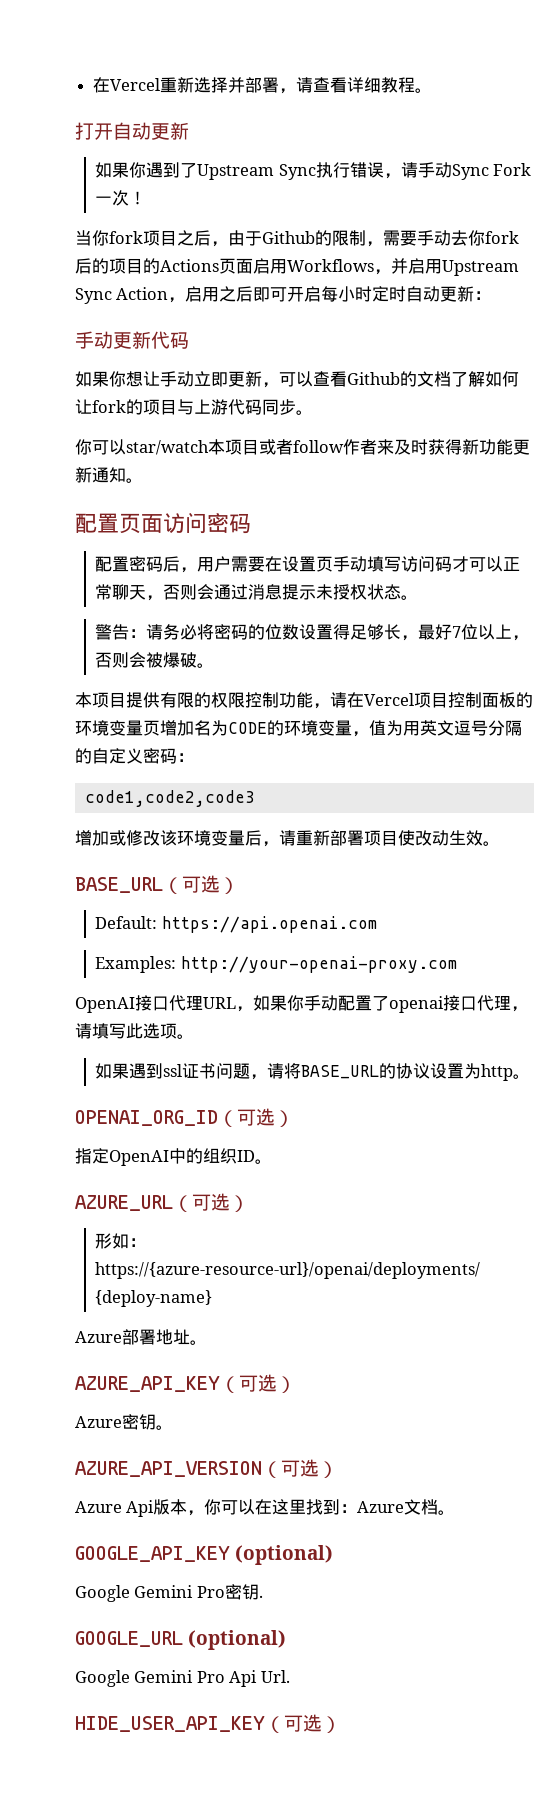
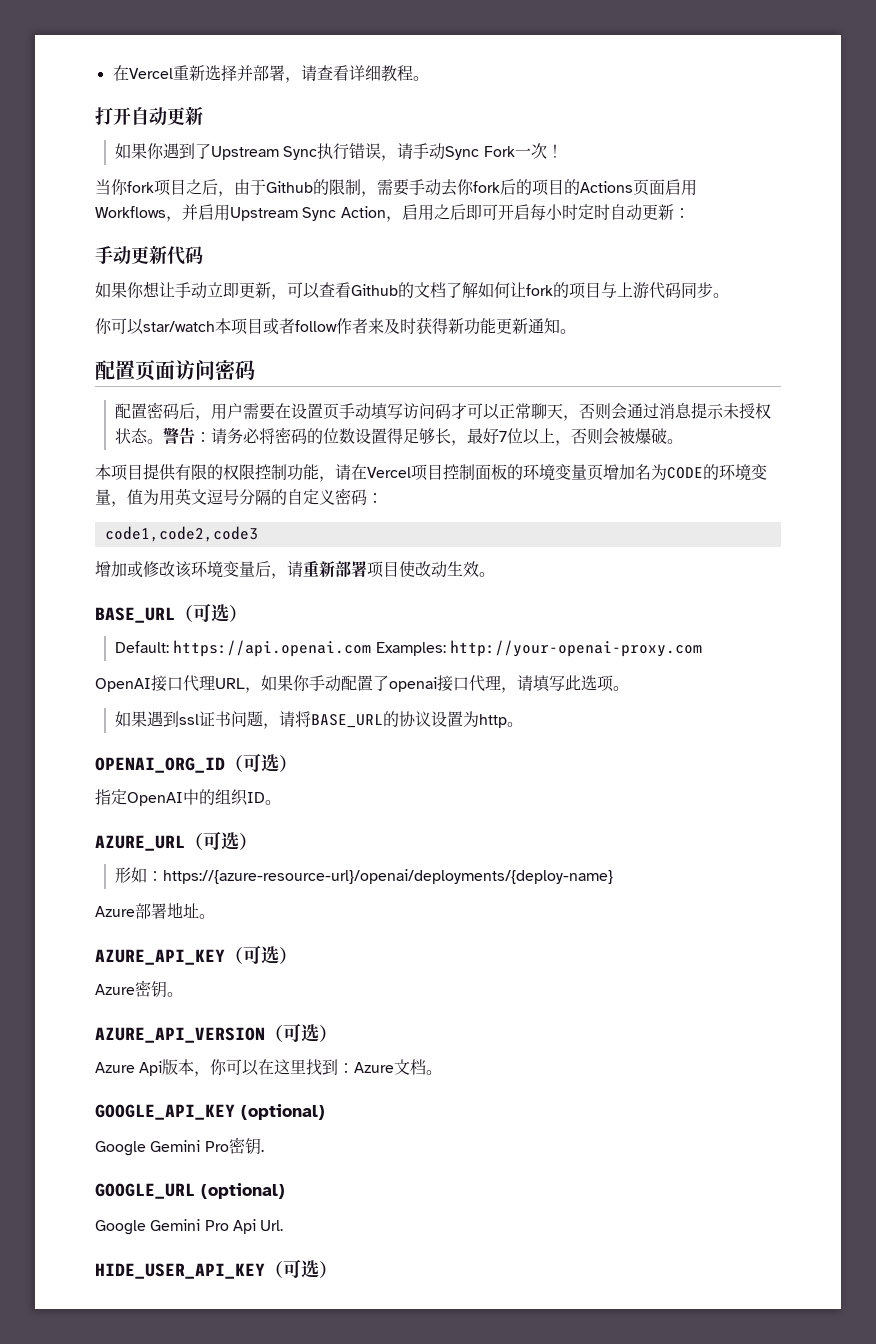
- 配置密码后，用户需要在设置页手动填写访问码才可以正常聊天，否则会通过消息提示未授权状态。
- 警告：请务必将密码的位数设置得足够长，最好7位以上，否则会被爆破。
+ 配置密码后，用户需要在设置页手动填写访问码才可以正常聊天，否则会通过消息提示未授权状态。警告：请务必将密码的位数设置得足够长，最好7位以上，否则会被爆破。
- Default: https://api.openai.com
- Examples: http://your-openai-proxy.com
+ Default: https://api.openai.com Examples: http://your-openai-proxy.com

